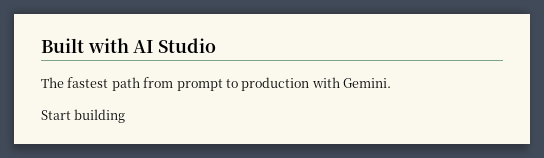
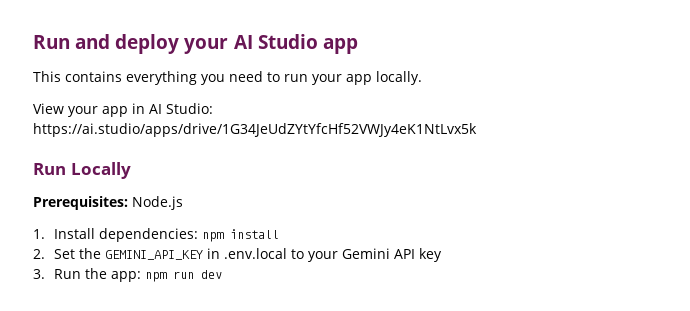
- Built with AI Studio
- The fastest path from prompt to production with Gemini.
- Start building
+ Run and deploy your AI Studio app
+ This contains everything you need to run your app locally.
+ View your app in AI Studio: https://ai.studio/apps/drive/1G34JeUdZYtYfcHf52VWJy4eK1NtLvx5k
+ Run Locally
+ Prerequisites: Node.js
+ 1. Install dependencies: npm install
+ 2. Set the GEMINI_API_KEY in .env.local to your Gemini API key
+ 3. Run the app: npm run dev

